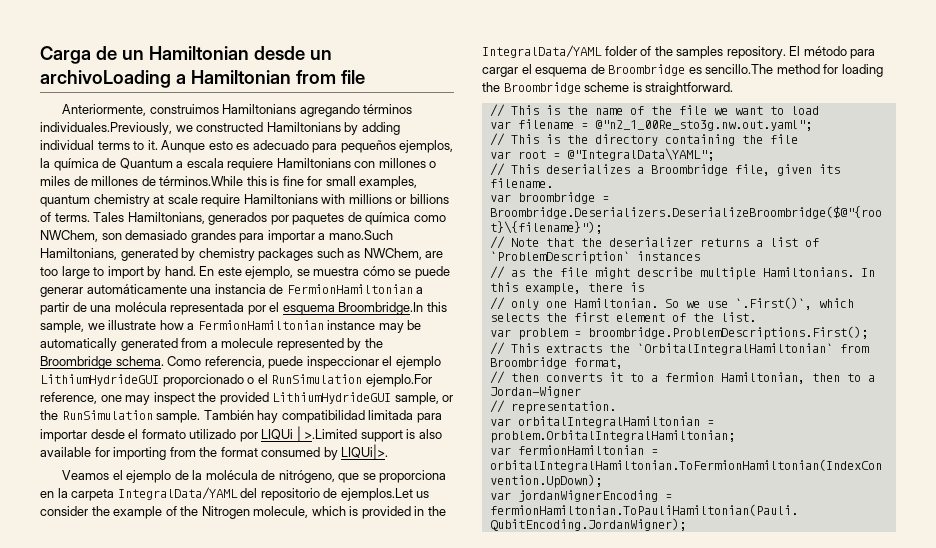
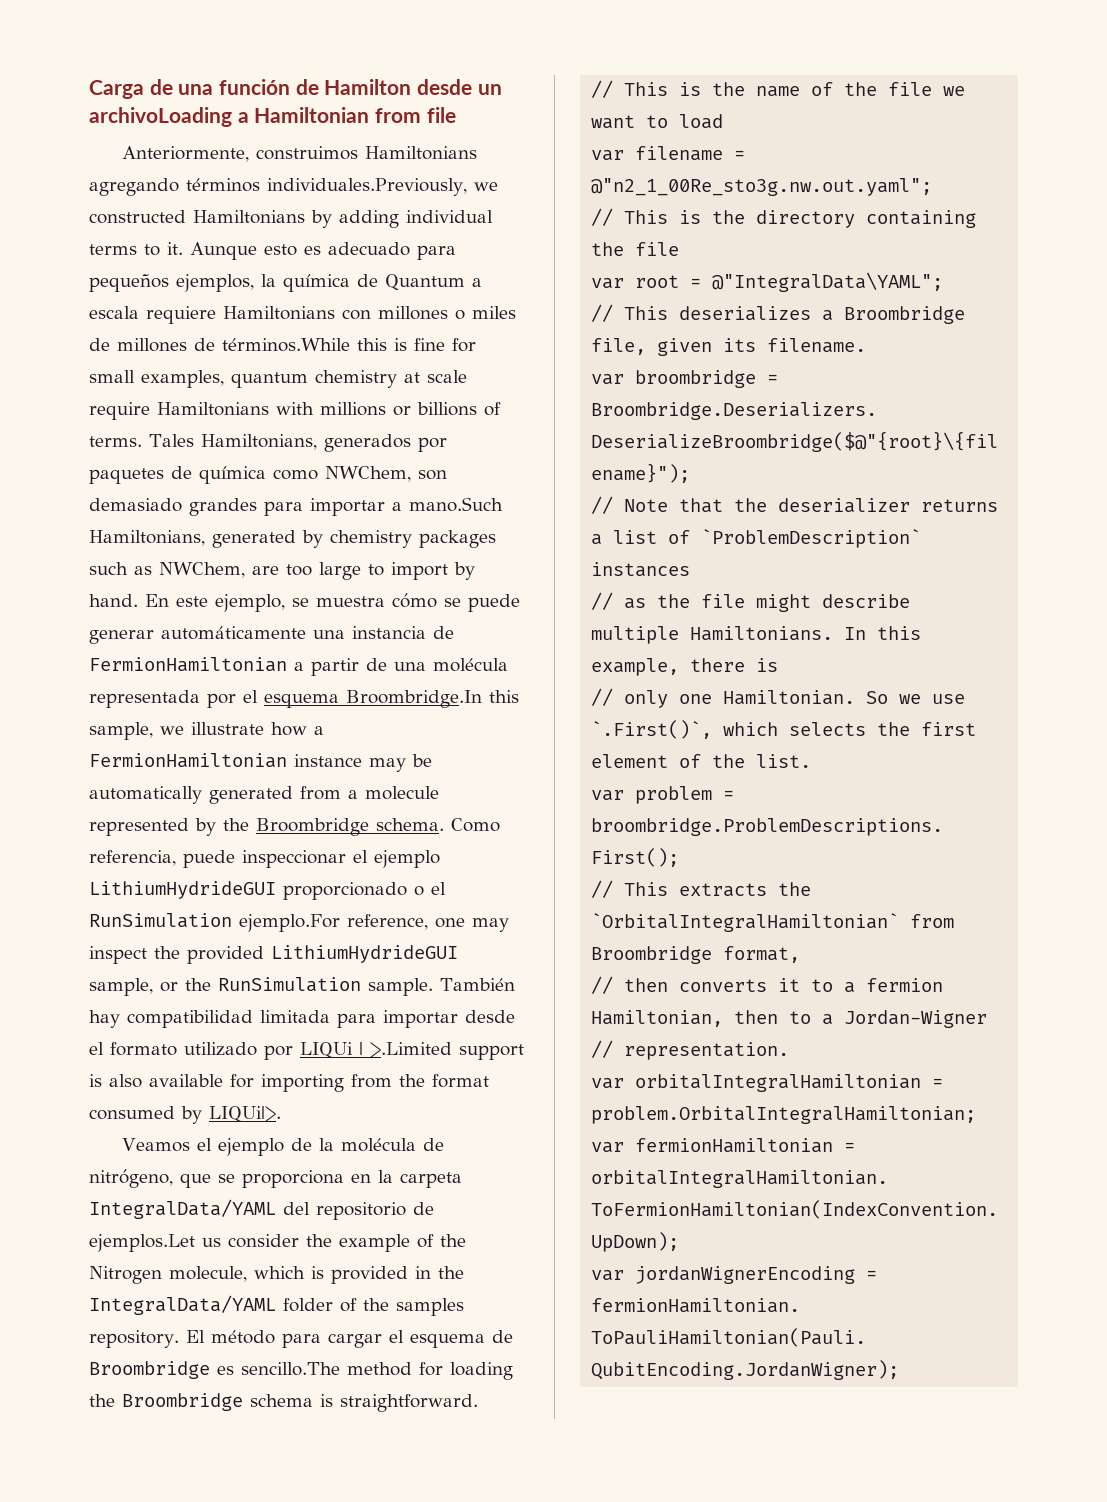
- Carga de un Hamiltonian desde un archivoLoading a Hamiltonian from file
+ Carga de una función de Hamilton desde un archivoLoading a Hamiltonian from file
- El método para cargar el esquema de Broombridge es sencillo.The method for loading the Broombridge scheme is straightforward.
+ El método para cargar el esquema de Broombridge es sencillo.The method for loading the Broombridge schema is straightforward.

